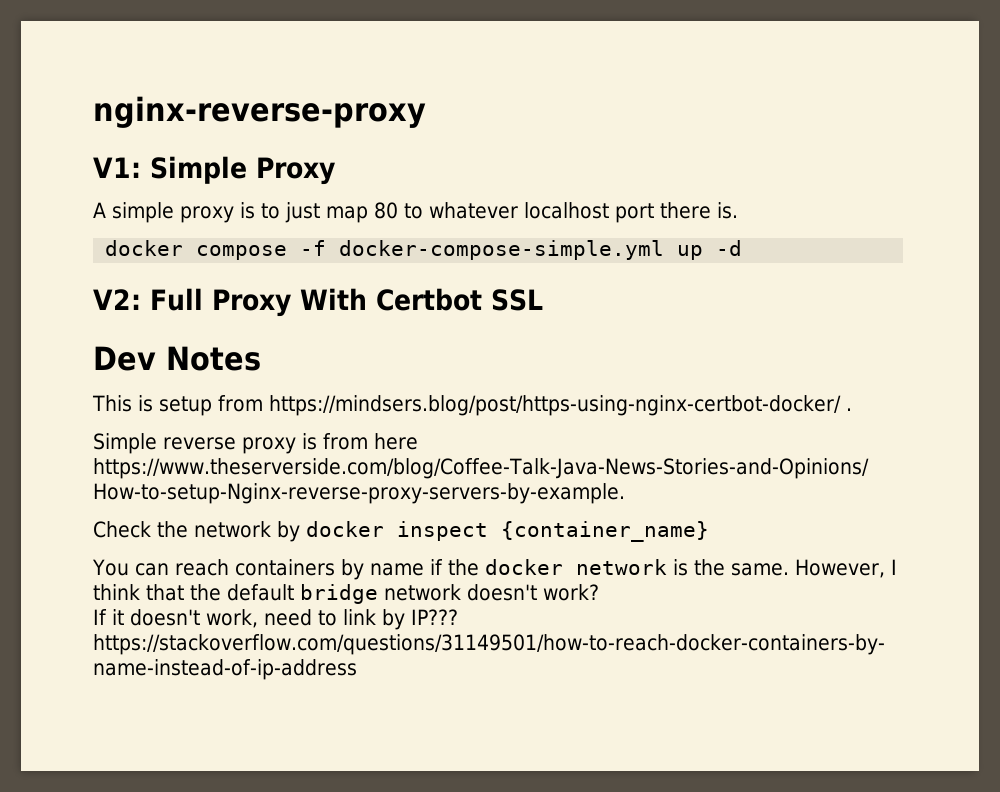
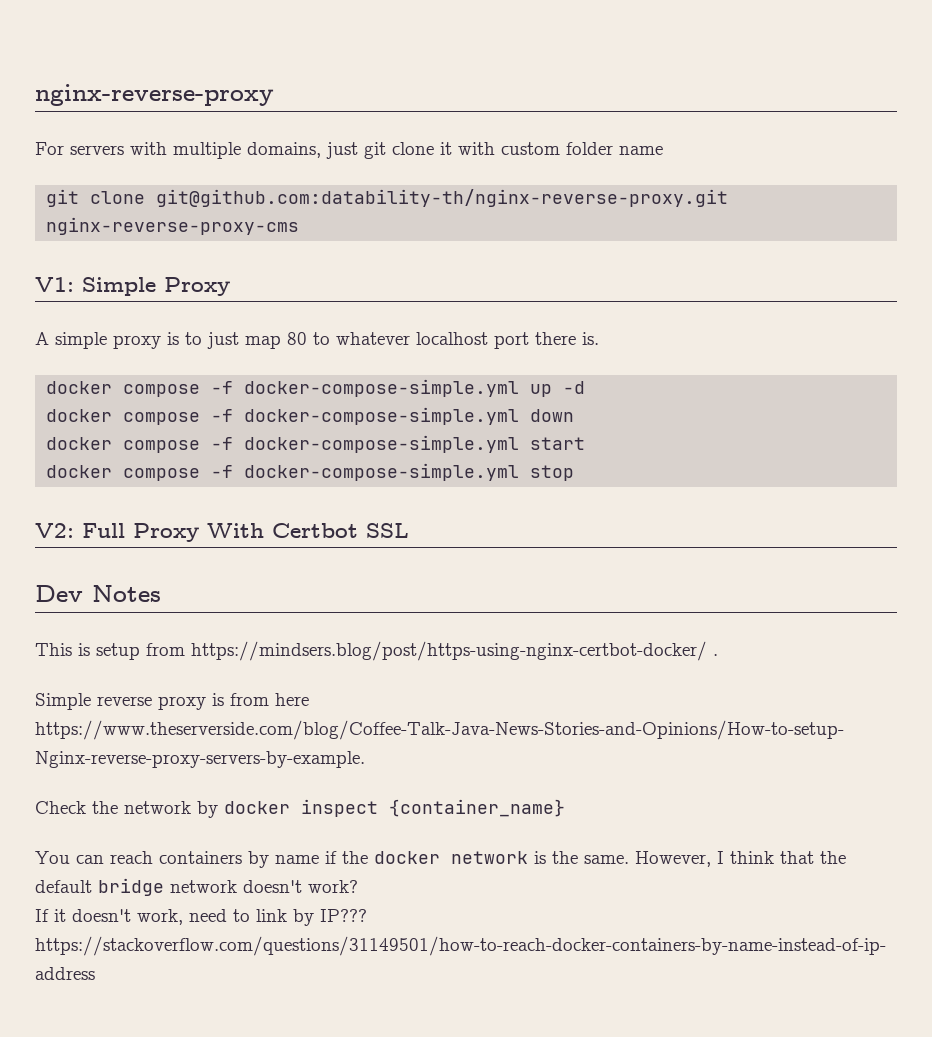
+ For servers with multiple domains, just git clone it with custom folder name
+ git clone git@github.com:datability-th/nginx-reverse-proxy.git nginx-reverse-proxy-cms
+ docker compose -f docker-compose-simple.yml down
+ docker compose -f docker-compose-simple.yml start
+ docker compose -f docker-compose-simple.yml stop

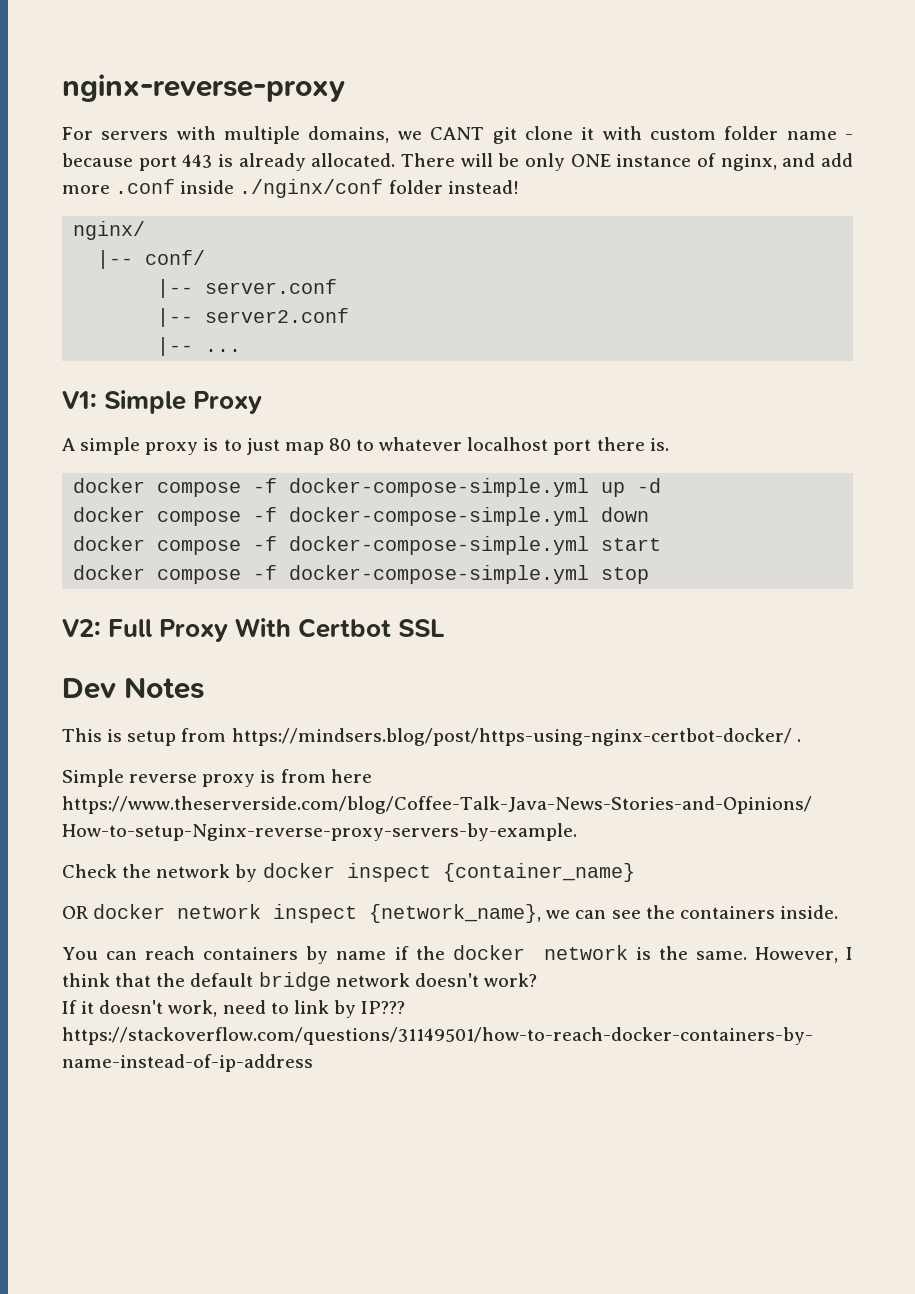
- For servers with multiple domains, just git clone it with custom folder name
- git clone git@github.com:datability-th/nginx-reverse-proxy.git nginx-reverse-proxy-cms
+ For servers with multiple domains, we CANT git clone it with custom folder name - because port 443 is already allocated. There will be only ONE instance of nginx, and add more .conf inside ./nginx/conf folder instead!
+ nginx/
+ |-- conf/
+ |-- server.conf
+ |-- server2.conf
+ |-- ...
+ OR docker network inspect {network_name}, we can see the containers inside.

